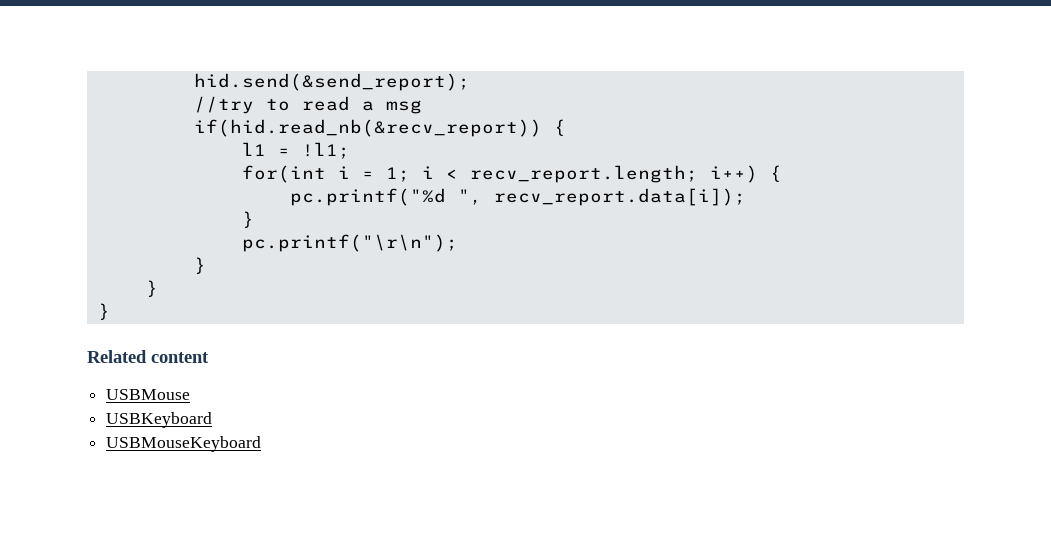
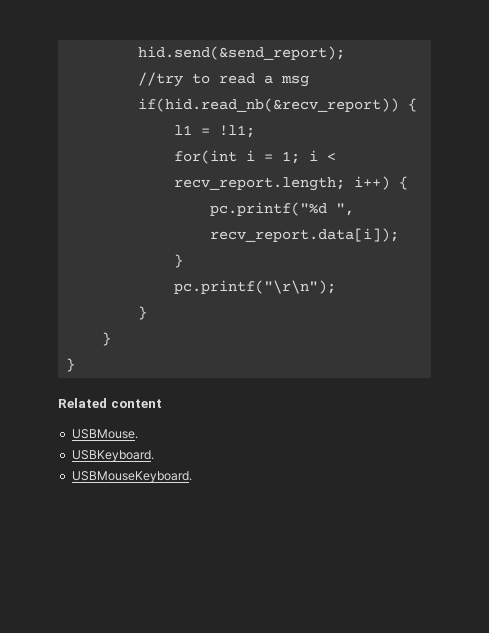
- USBMouse
- USBKeyboard
- USBMouseKeyboard
+ USBMouse.
+ USBKeyboard.
+ USBMouseKeyboard.

